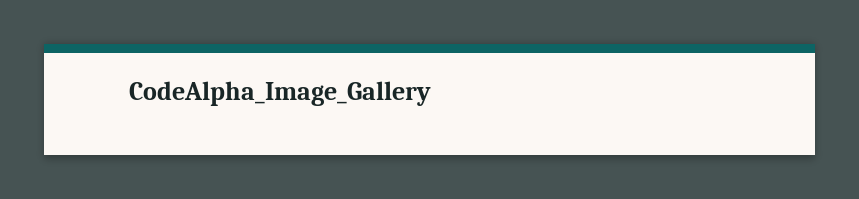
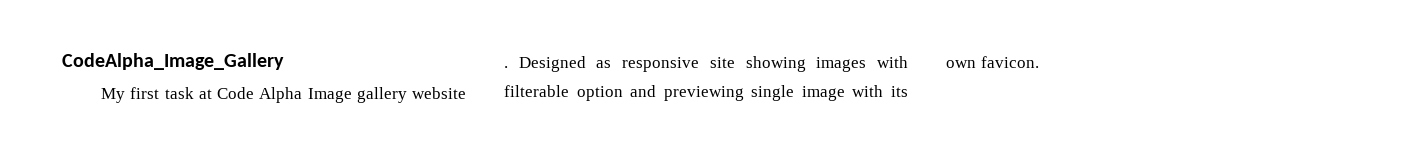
+ My first task at Code Alpha Image gallery website . Designed as responsive site showing images with filterable option and previewing single image with its own favicon.

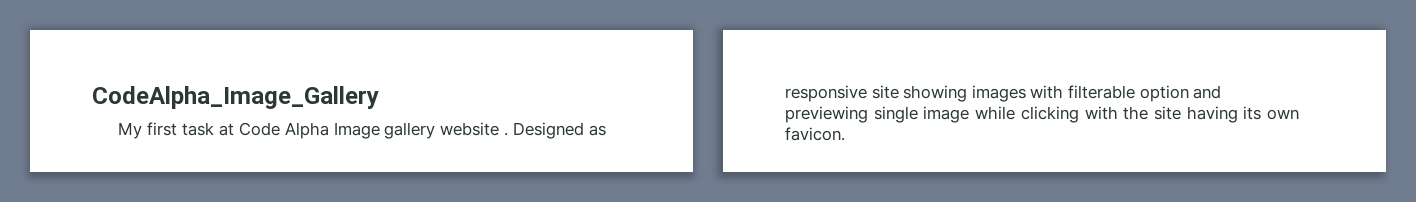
- Designed as responsive site showing images with filterable option and previewing single image with its own favicon.
+ Designed as responsive site showing images with filterable option and previewing single image while clicking with the site having its own favicon.

